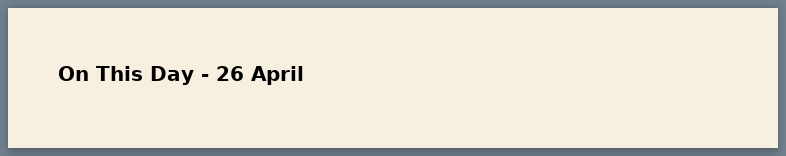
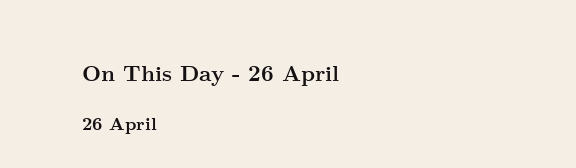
  On This Day - 26 April
+ 26 April

